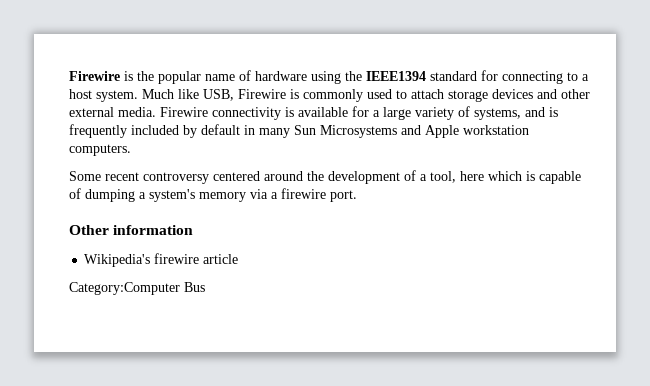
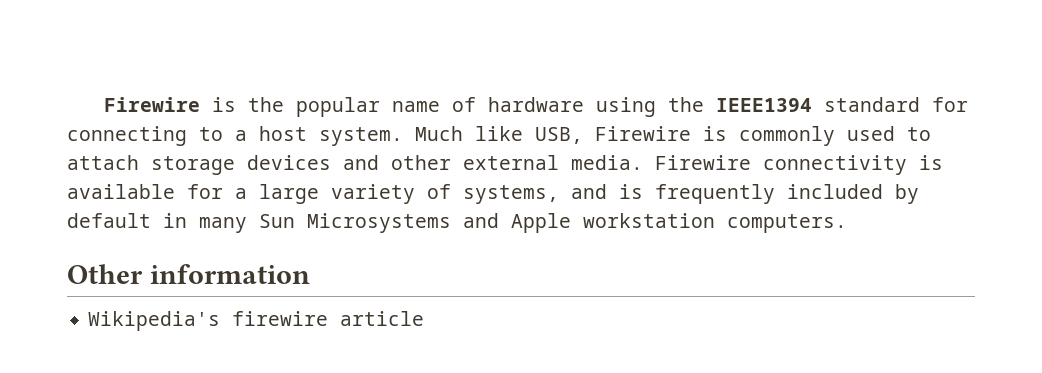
- Some recent controversy centered around the development of a tool, here which is capable of dumping a system's memory via a firewire port.
- Category:Computer Bus

